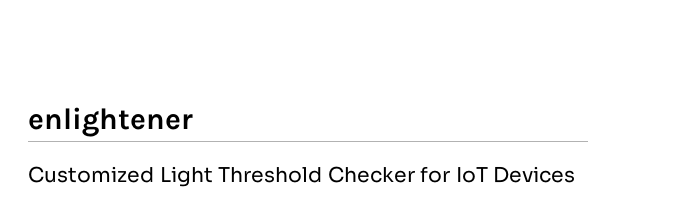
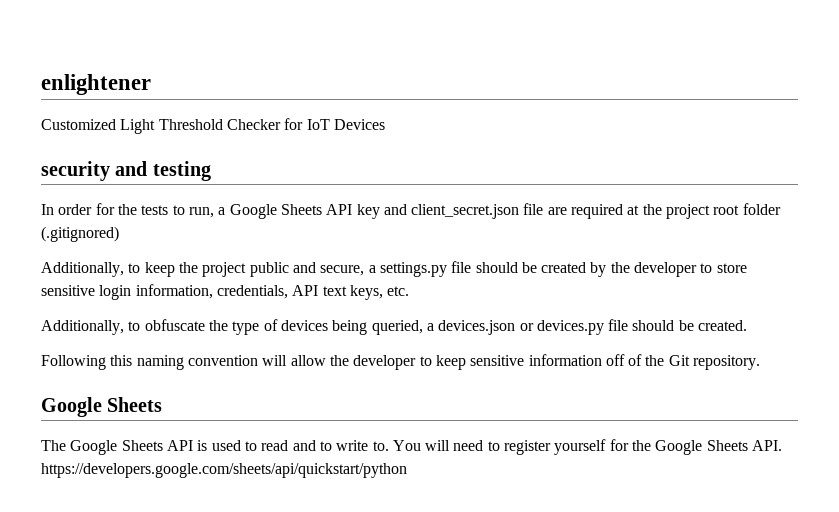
+ security and testing
+ In order for the tests to run, a Google Sheets API key and client_secret.json file are required at the project root folder (.gitignored)
+ Additionally, to keep the project public and secure, a settings.py file should be created by the developer to store sensitive login information, credentials, API text keys, etc.
+ Additionally, to obfuscate the type of devices being queried, a devices.json or devices.py file should be created.
+ Following this naming convention will allow the developer to keep sensitive information off of the Git repository.
+ Google Sheets
+ The Google Sheets API is used to read and to write to. You will need to register yourself for the Google Sheets API. https://developers.google.com/sheets/api/quickstart/python

